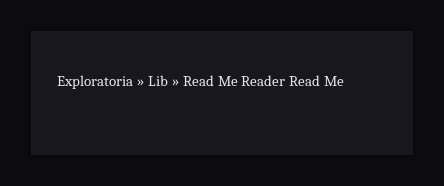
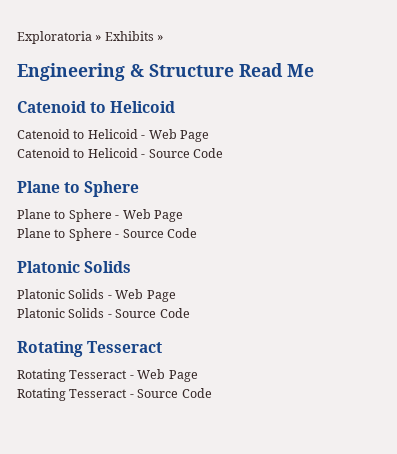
- Exploratoria » Lib » Read Me Reader Read Me
+ Exploratoria » Exhibits »
+ Engineering & Structure Read Me
+ Catenoid to Helicoid
+ Catenoid to Helicoid - Web Page
+ Catenoid to Helicoid - Source Code
+ Plane to Sphere
+ Plane to Sphere - Web Page
+ Plane to Sphere - Source Code
+ Platonic Solids
+ Platonic Solids - Web Page
+ Platonic Solids - Source Code
+ Rotating Tesseract
+ Rotating Tesseract - Web Page
+ Rotating Tesseract - Source Code

